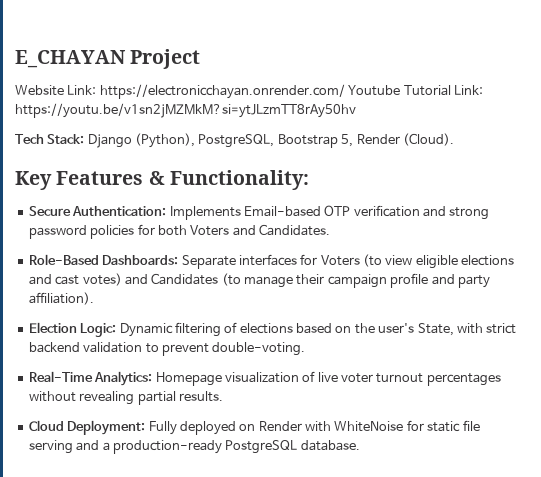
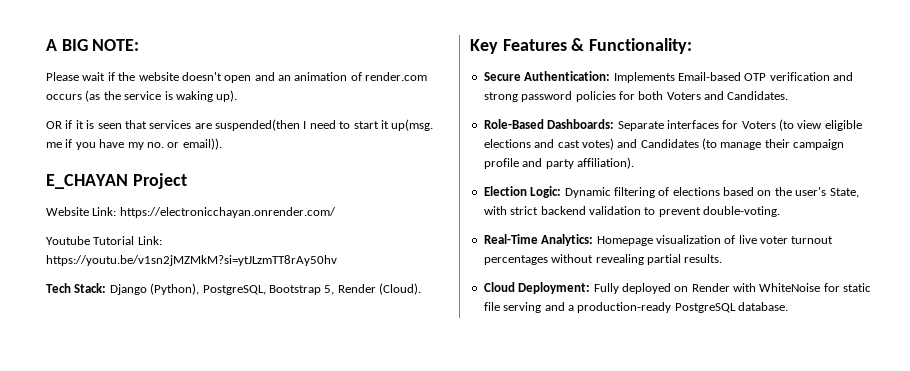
+ A BIG NOTE:
+ Please wait if the website doesn't open and an animation of render.com occurs (as the service is waking up).
+ OR if it is seen that services are suspended(then I need to start it up(msg. me if you have my no. or email)).
- Website Link: https://electronicchayan.onrender.com/ Youtube Tutorial Link: https://youtu.be/v1sn2jMZMkM?si=ytJLzmTT8rAy50hv
+ Website Link: https://electronicchayan.onrender.com/
+ Youtube Tutorial Link: https://youtu.be/v1sn2jMZMkM?si=ytJLzmTT8rAy50hv

